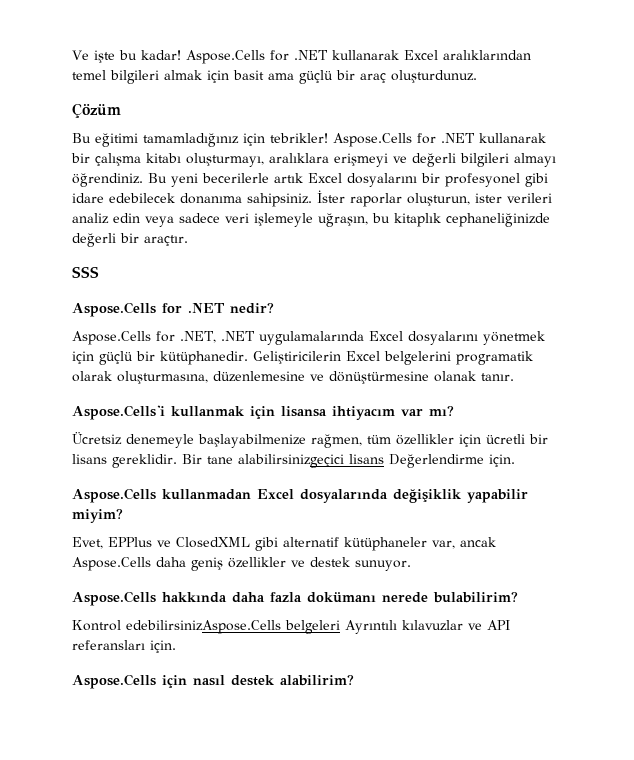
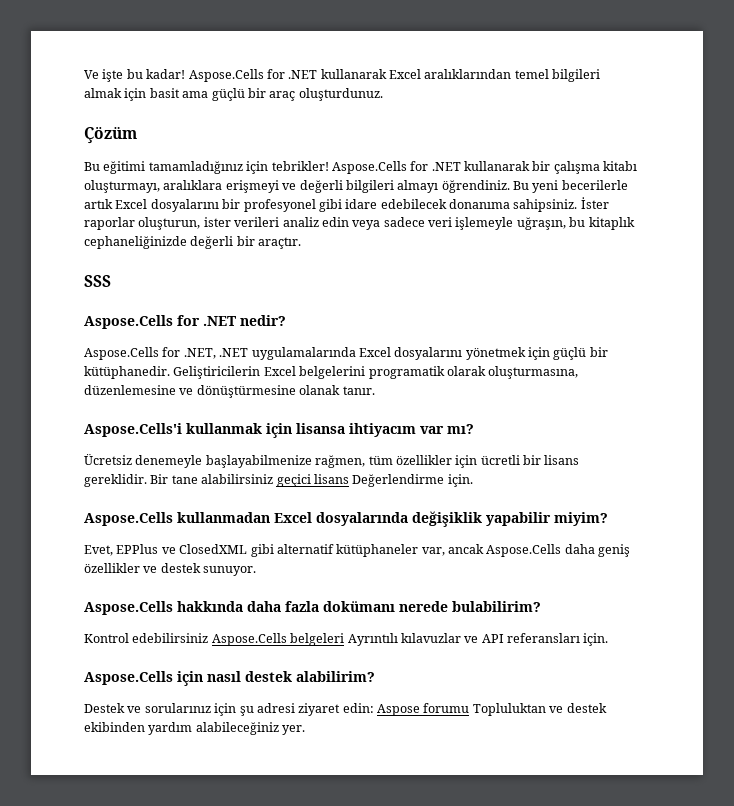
- Bir tane alabilirsinizgeçici lisans Değerlendirme için.
+ Bir tane alabilirsiniz geçici lisans Değerlendirme için.
- Kontrol edebilirsinizAspose.Cells belgeleri Ayrıntılı kılavuzlar ve API referansları için.
+ Kontrol edebilirsiniz Aspose.Cells belgeleri Ayrıntılı kılavuzlar ve API referansları için.
+ Destek ve sorularınız için şu adresi ziyaret edin: Aspose forumu Topluluktan ve destek ekibinden yardım alabileceğiniz yer.

